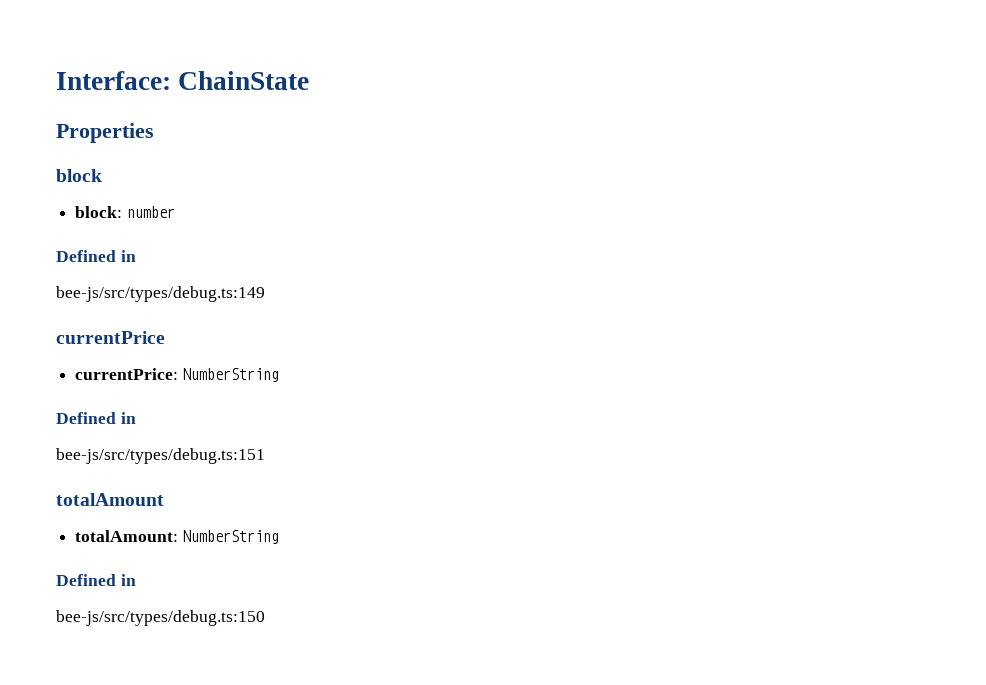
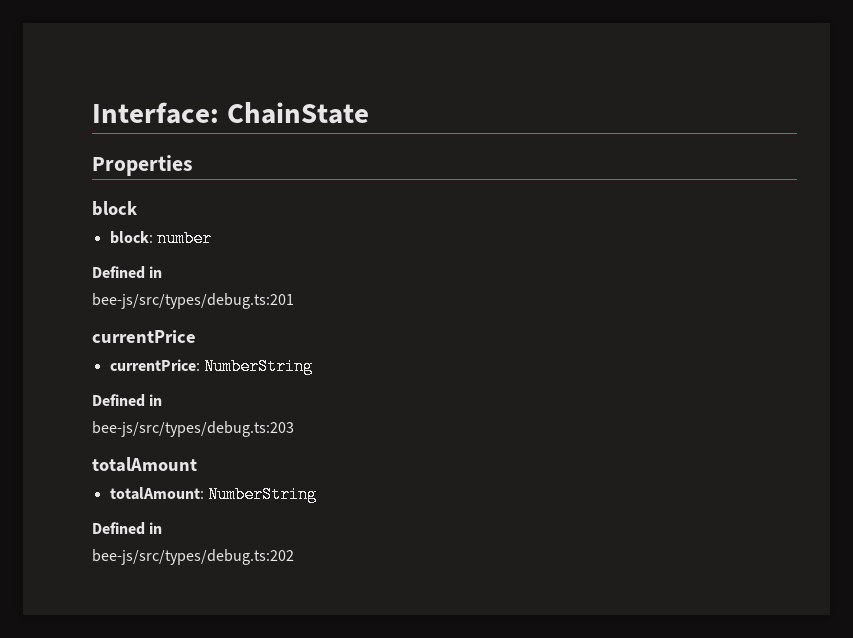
- bee-js/src/types/debug.ts:149
+ bee-js/src/types/debug.ts:201
- bee-js/src/types/debug.ts:151
+ bee-js/src/types/debug.ts:203
- bee-js/src/types/debug.ts:150
+ bee-js/src/types/debug.ts:202

